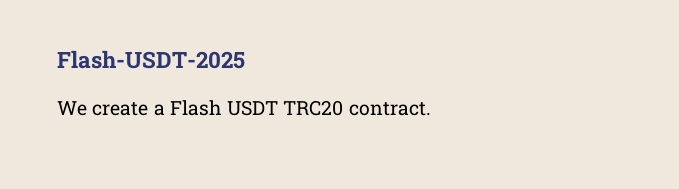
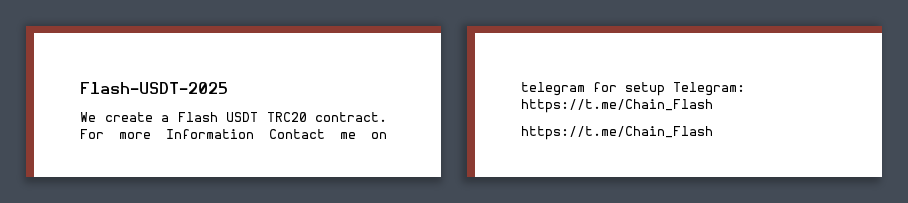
+ For more Information Contact me on telegram for setup Telegram: https://t.me/Chain_Flash
+ https://t.me/Chain_Flash

